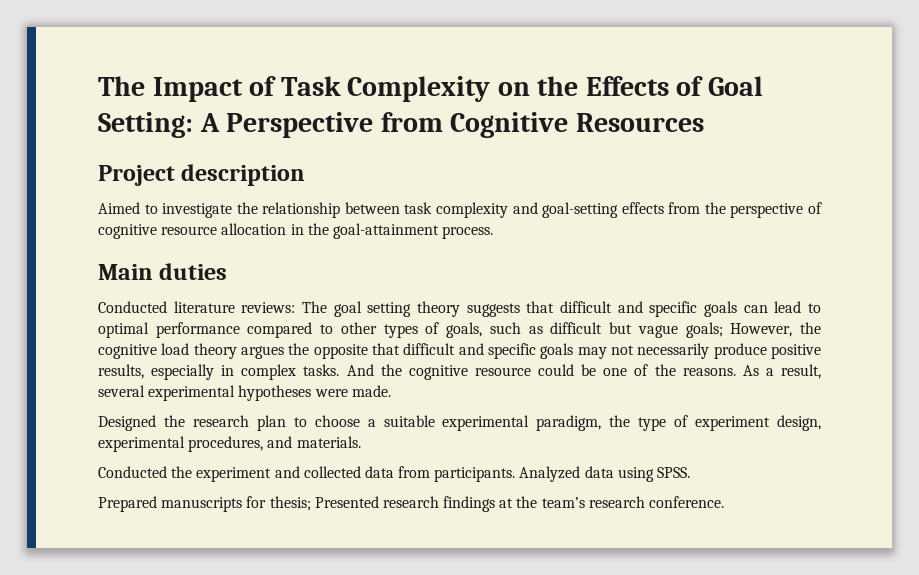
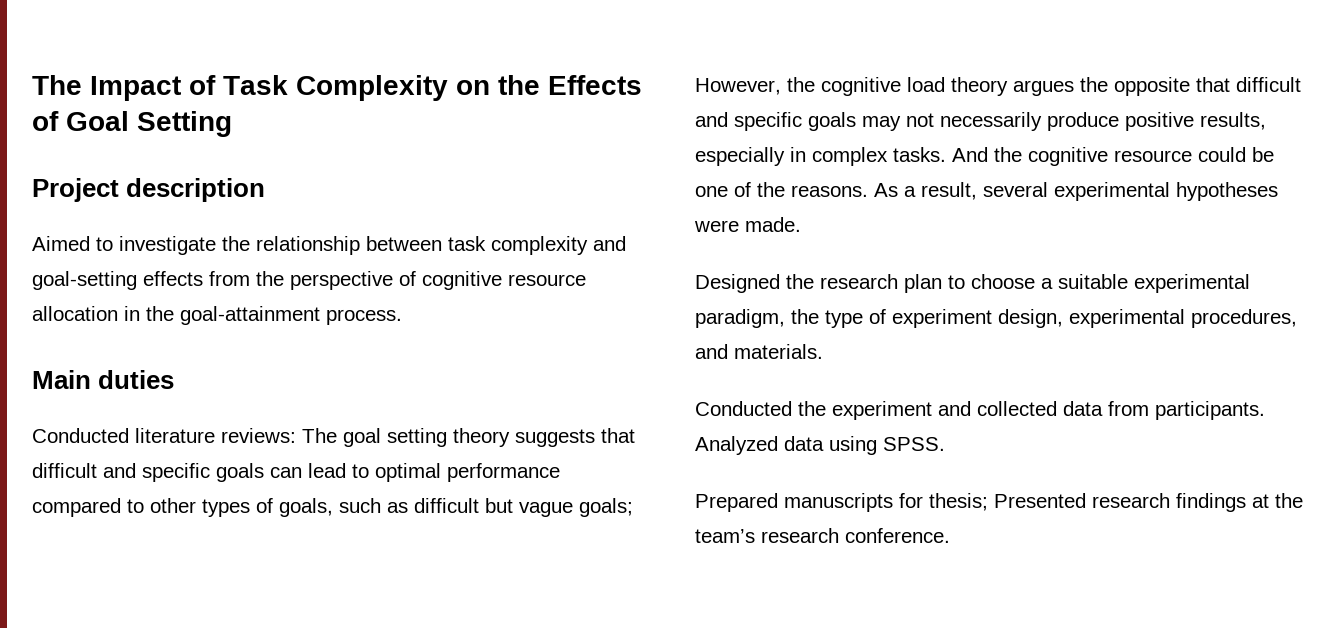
- The Impact of Task Complexity on the Effects of Goal Setting: A Perspective from Cognitive Resources
+ The Impact of Task Complexity on the Effects of Goal Setting

